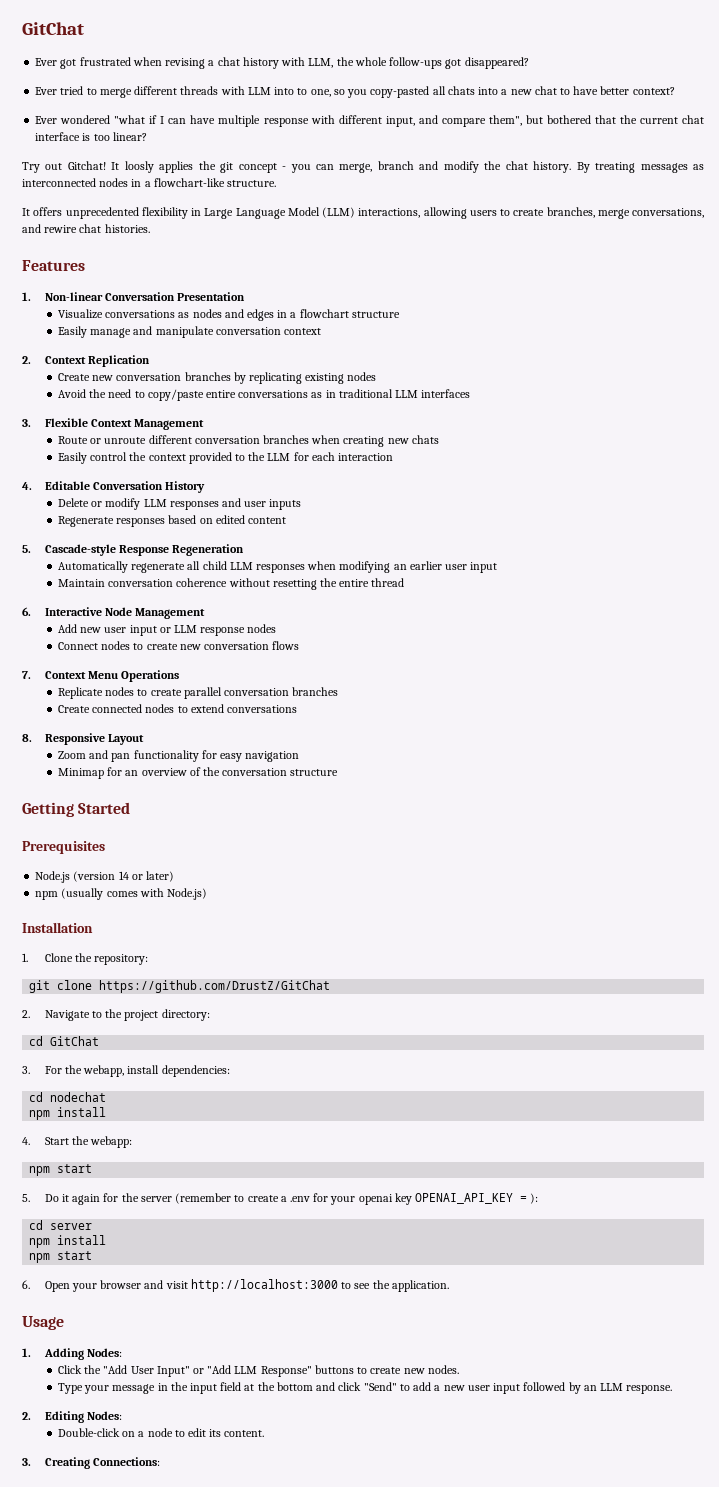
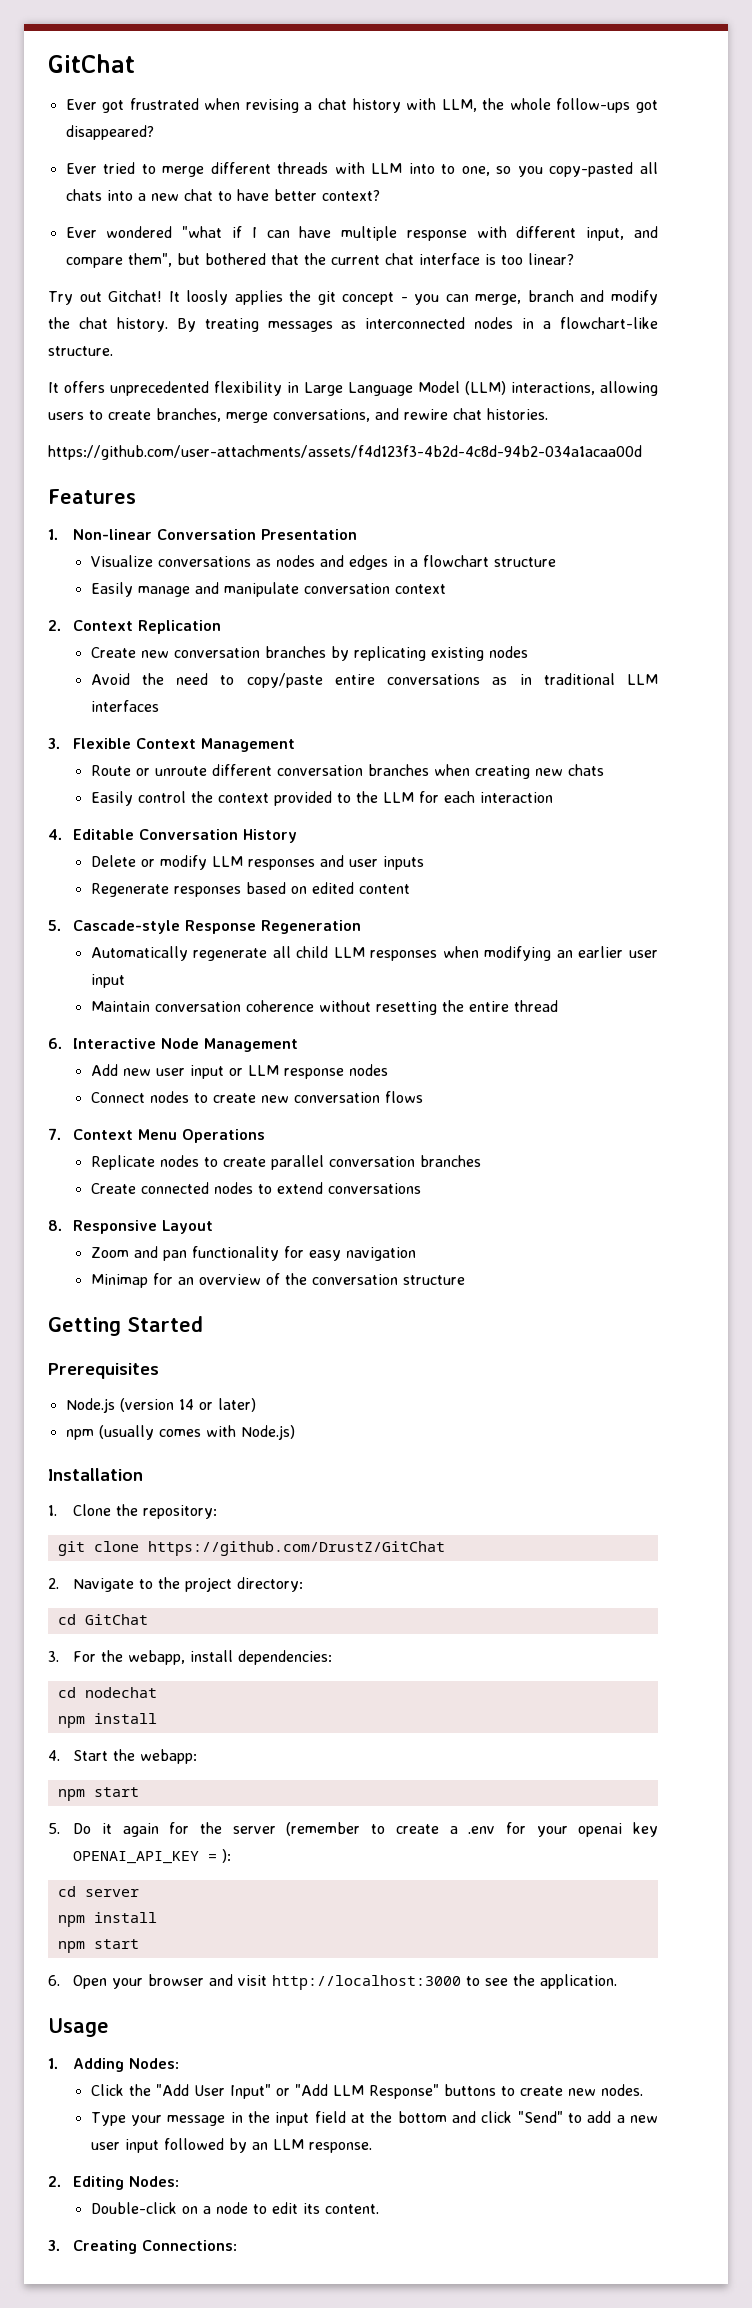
+ https://github.com/user-attachments/assets/f4d123f3-4b2d-4c8d-94b2-034a1acaa00d

